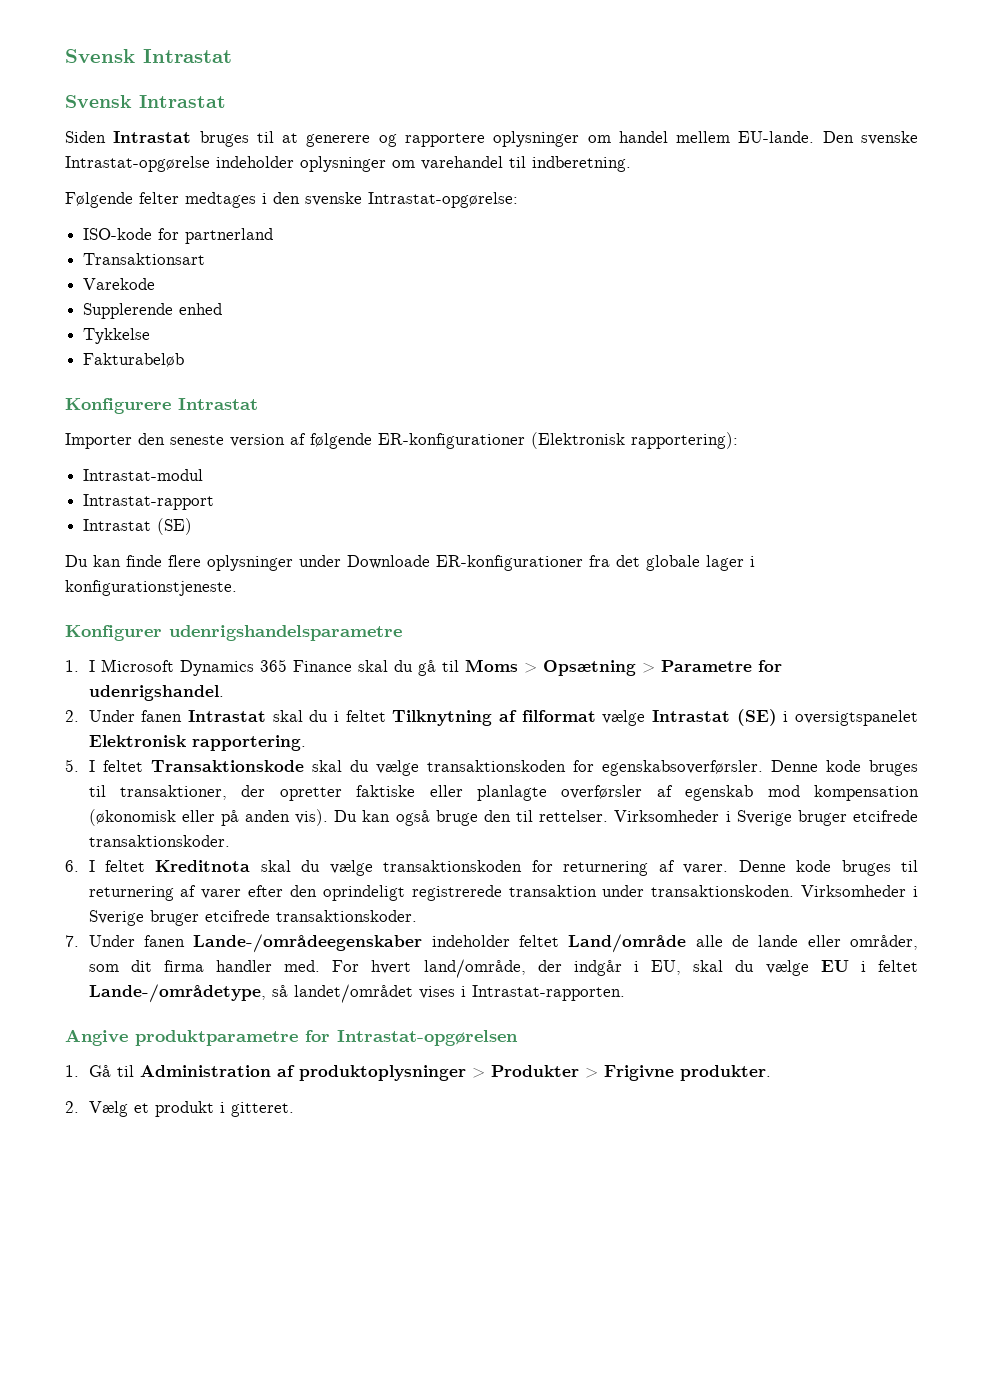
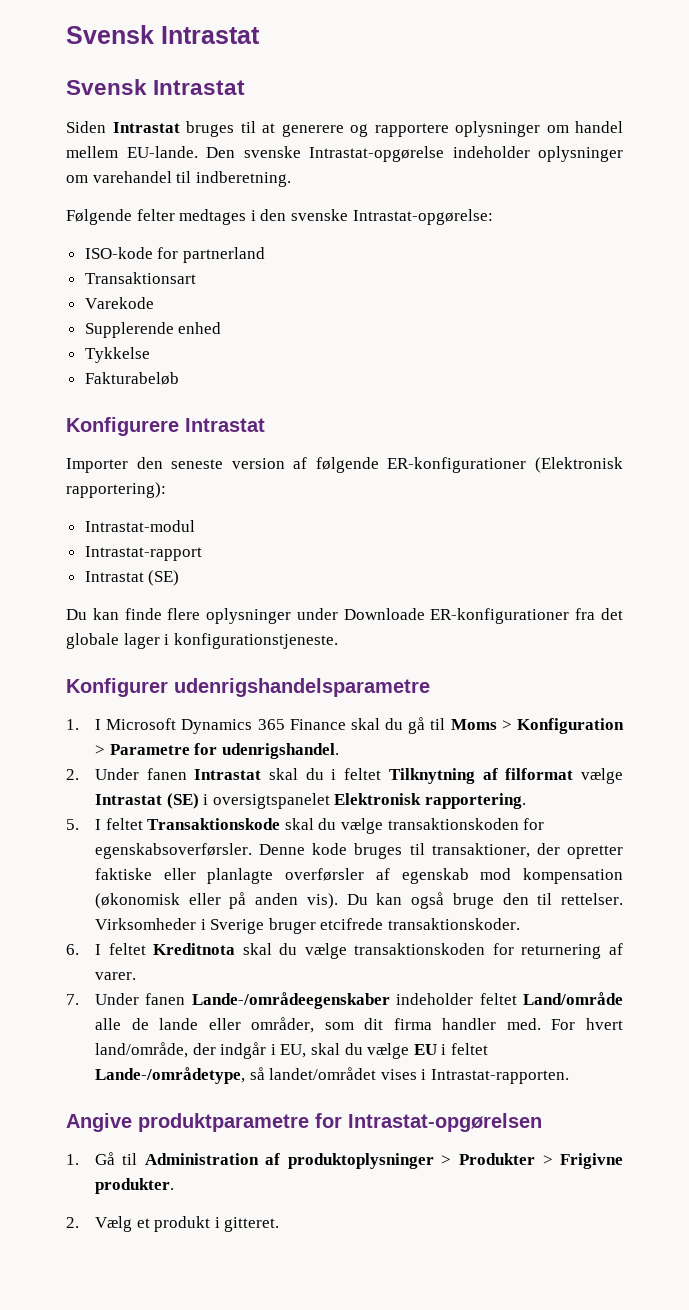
- 1. I Microsoft Dynamics 365 Finance skal du gå til Moms > Opsætning > Parametre for udenrigshandel.
+ 1. I Microsoft Dynamics 365 Finance skal du gå til Moms > Konfiguration > Parametre for udenrigshandel.
- Denne kode bruges til returnering af varer efter den oprindeligt registrerede transaktion under transaktionskoden. Virksomheder i Sverige bruger etcifrede transaktionskoder.

